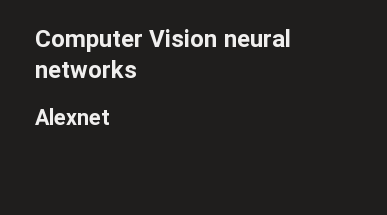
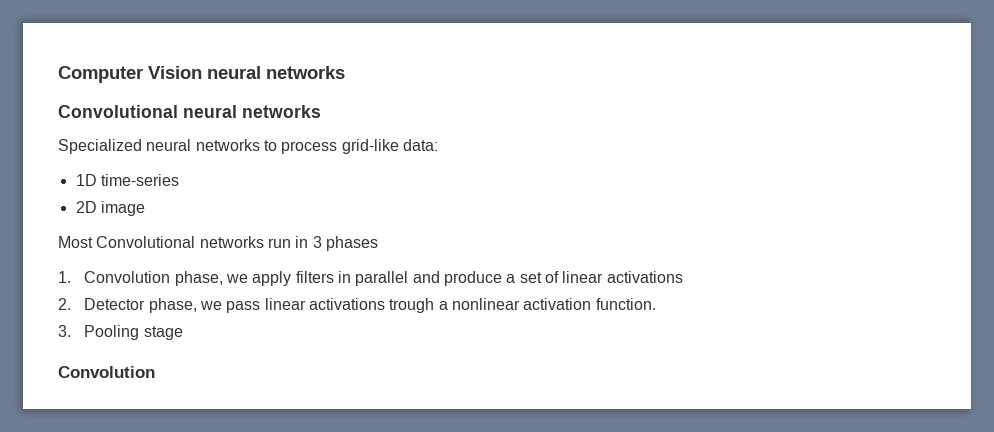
- Alexnet
+ Convolutional neural networks
+ Specialized neural networks to process grid-like data:
+ 1D time-series
+ 2D image
+ Most Convolutional networks run in 3 phases
+ 1. Convolution phase, we apply filters in parallel and produce a set of linear activations
+ 2. Detector phase, we pass linear activations trough a nonlinear activation function.
+ 3. Pooling stage
+ Convolution

